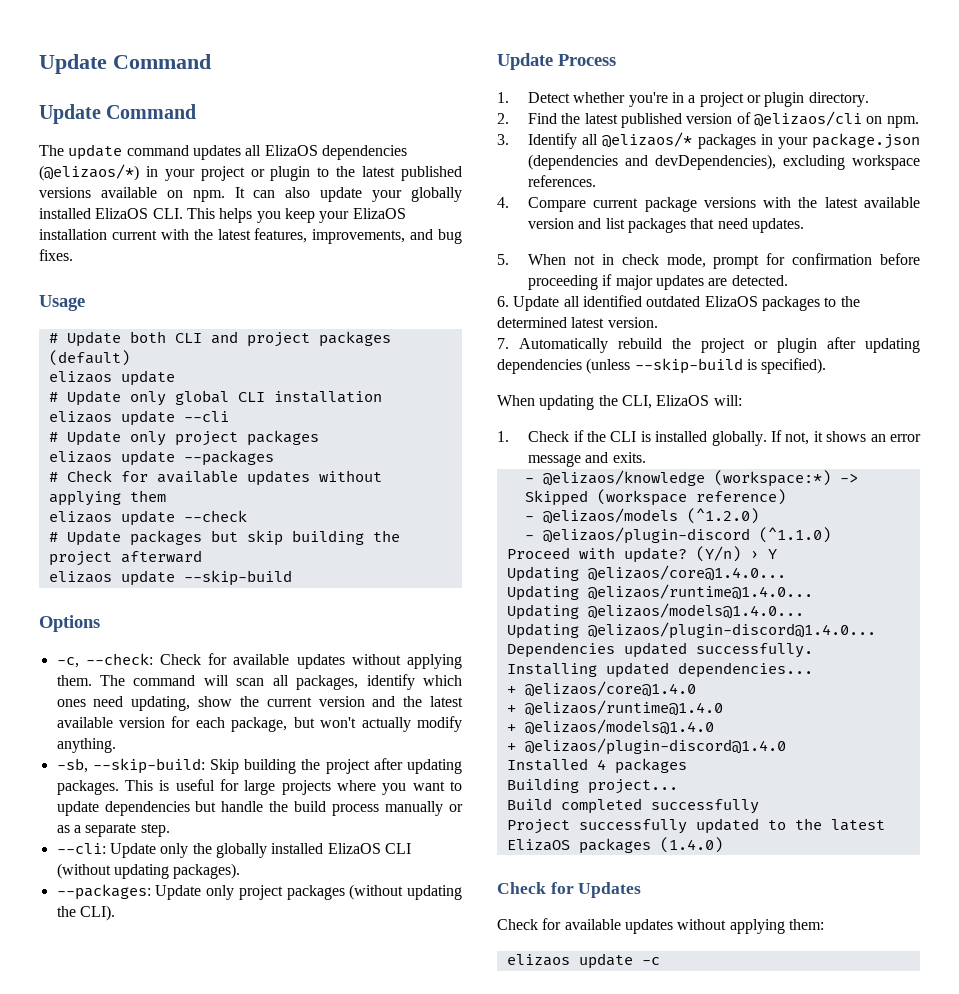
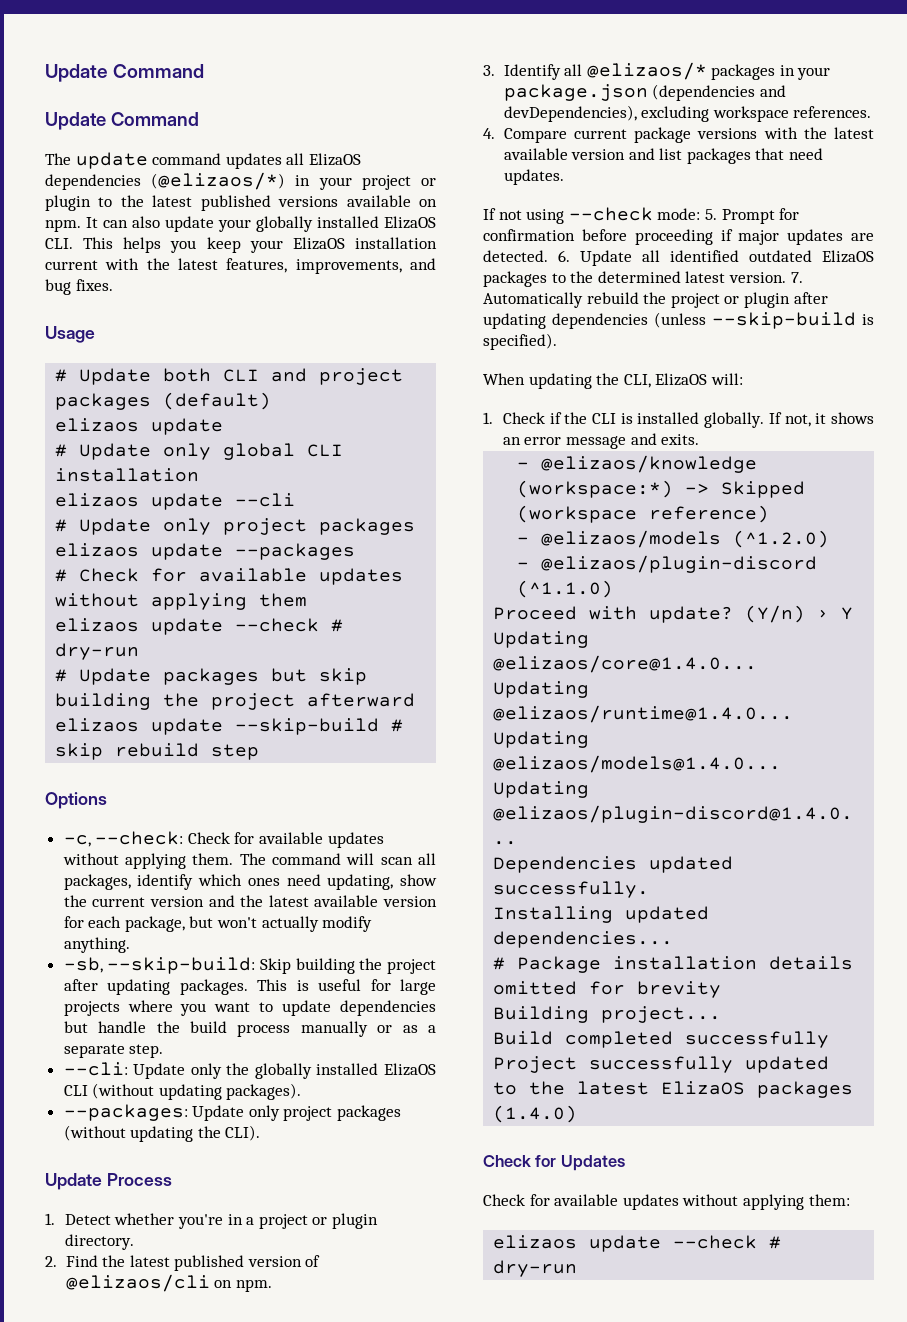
  # Check for available updates without applying them
- elizaos update --check
+ elizaos update --check # dry-run
- elizaos update --skip-build
+ elizaos update --skip-build # skip rebuild step
- 5. When not in check mode, prompt for confirmation before proceeding if major updates are detected.
- 6. Update all identified outdated ElizaOS packages to the determined latest version.
- 7. Automatically rebuild the project or plugin after updating dependencies (unless --skip-build is specified).
+ If not using --check mode: 5. Prompt for confirmation before proceeding if major updates are detected. 6. Update all identified outdated ElizaOS packages to the determined latest version. 7. Automatically rebuild the project or plugin after updating dependencies (unless --skip-build is specified).
- + @elizaos/core@1.4.0
- + @elizaos/runtime@1.4.0
- + @elizaos/models@1.4.0
- + @elizaos/plugin-discord@1.4.0
- Installed 4 packages
+ # Package installation details omitted for brevity
  Check for available updates without applying them:
- elizaos update -c
+ elizaos update --check # dry-run

